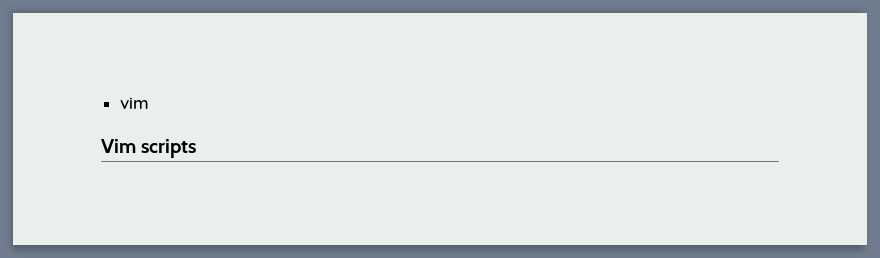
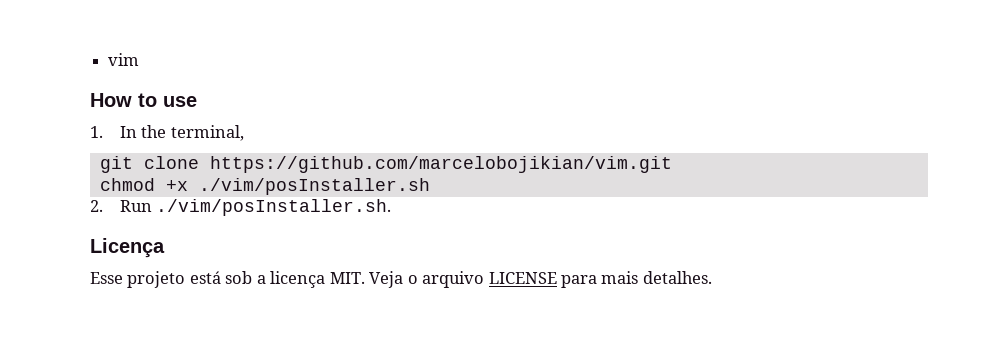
- Vim scripts
+ How to use
+ 1. In the terminal,
+ git clone https://github.com/marcelobojikian/vim.git
+ chmod +x ./vim/posInstaller.sh
+ 2. Run ./vim/posInstaller.sh.
+ Licença
+ Esse projeto está sob a licença MIT. Veja o arquivo LICENSE para mais detalhes.

